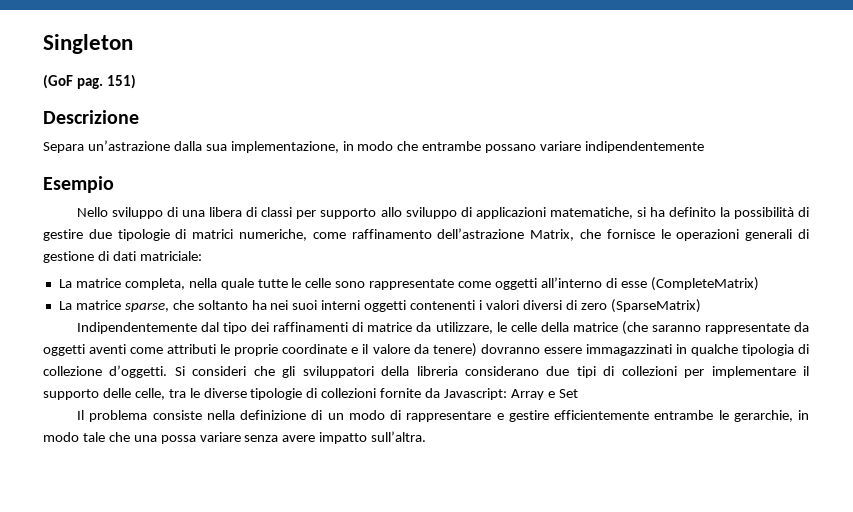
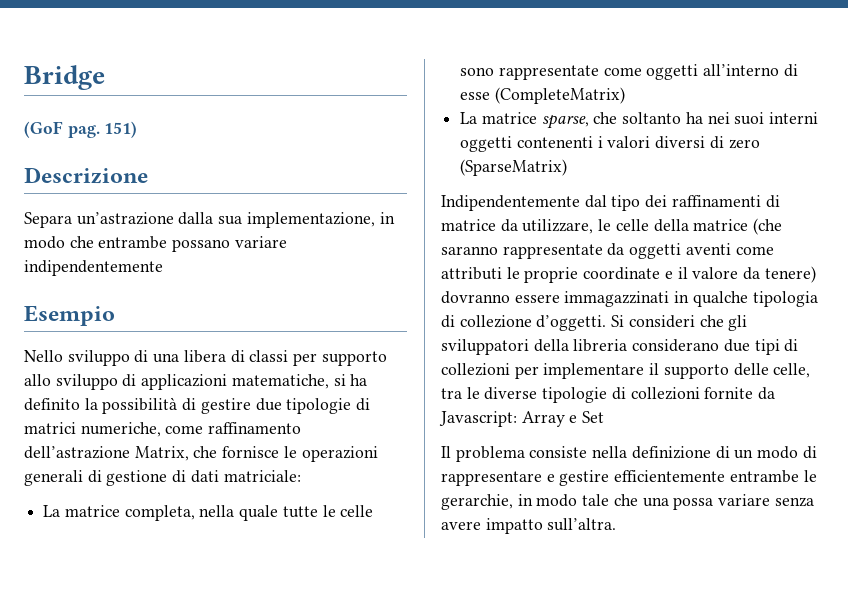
- Singleton
+ Bridge

